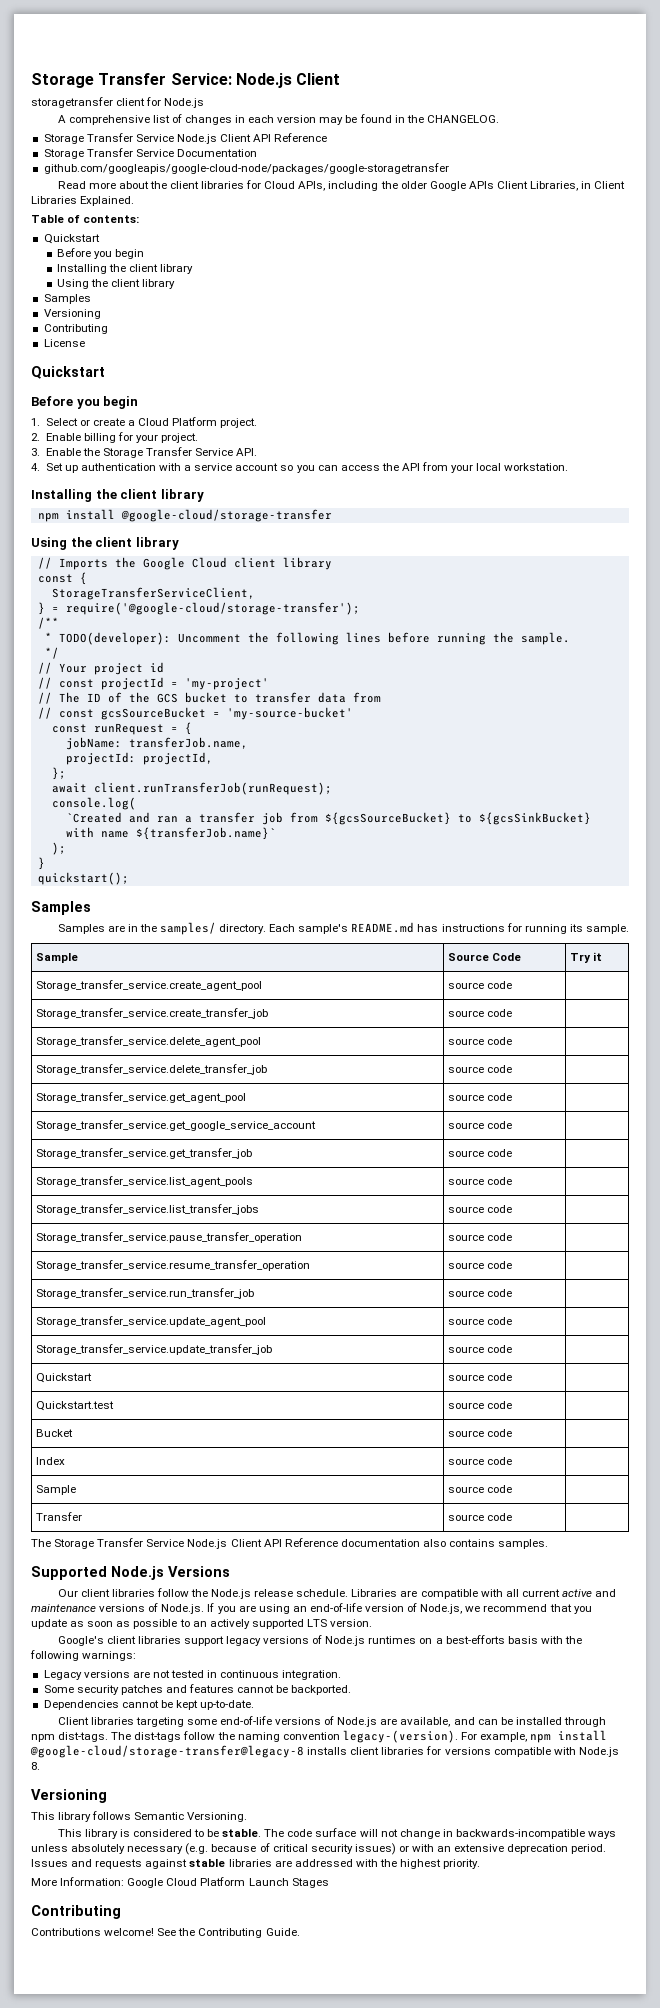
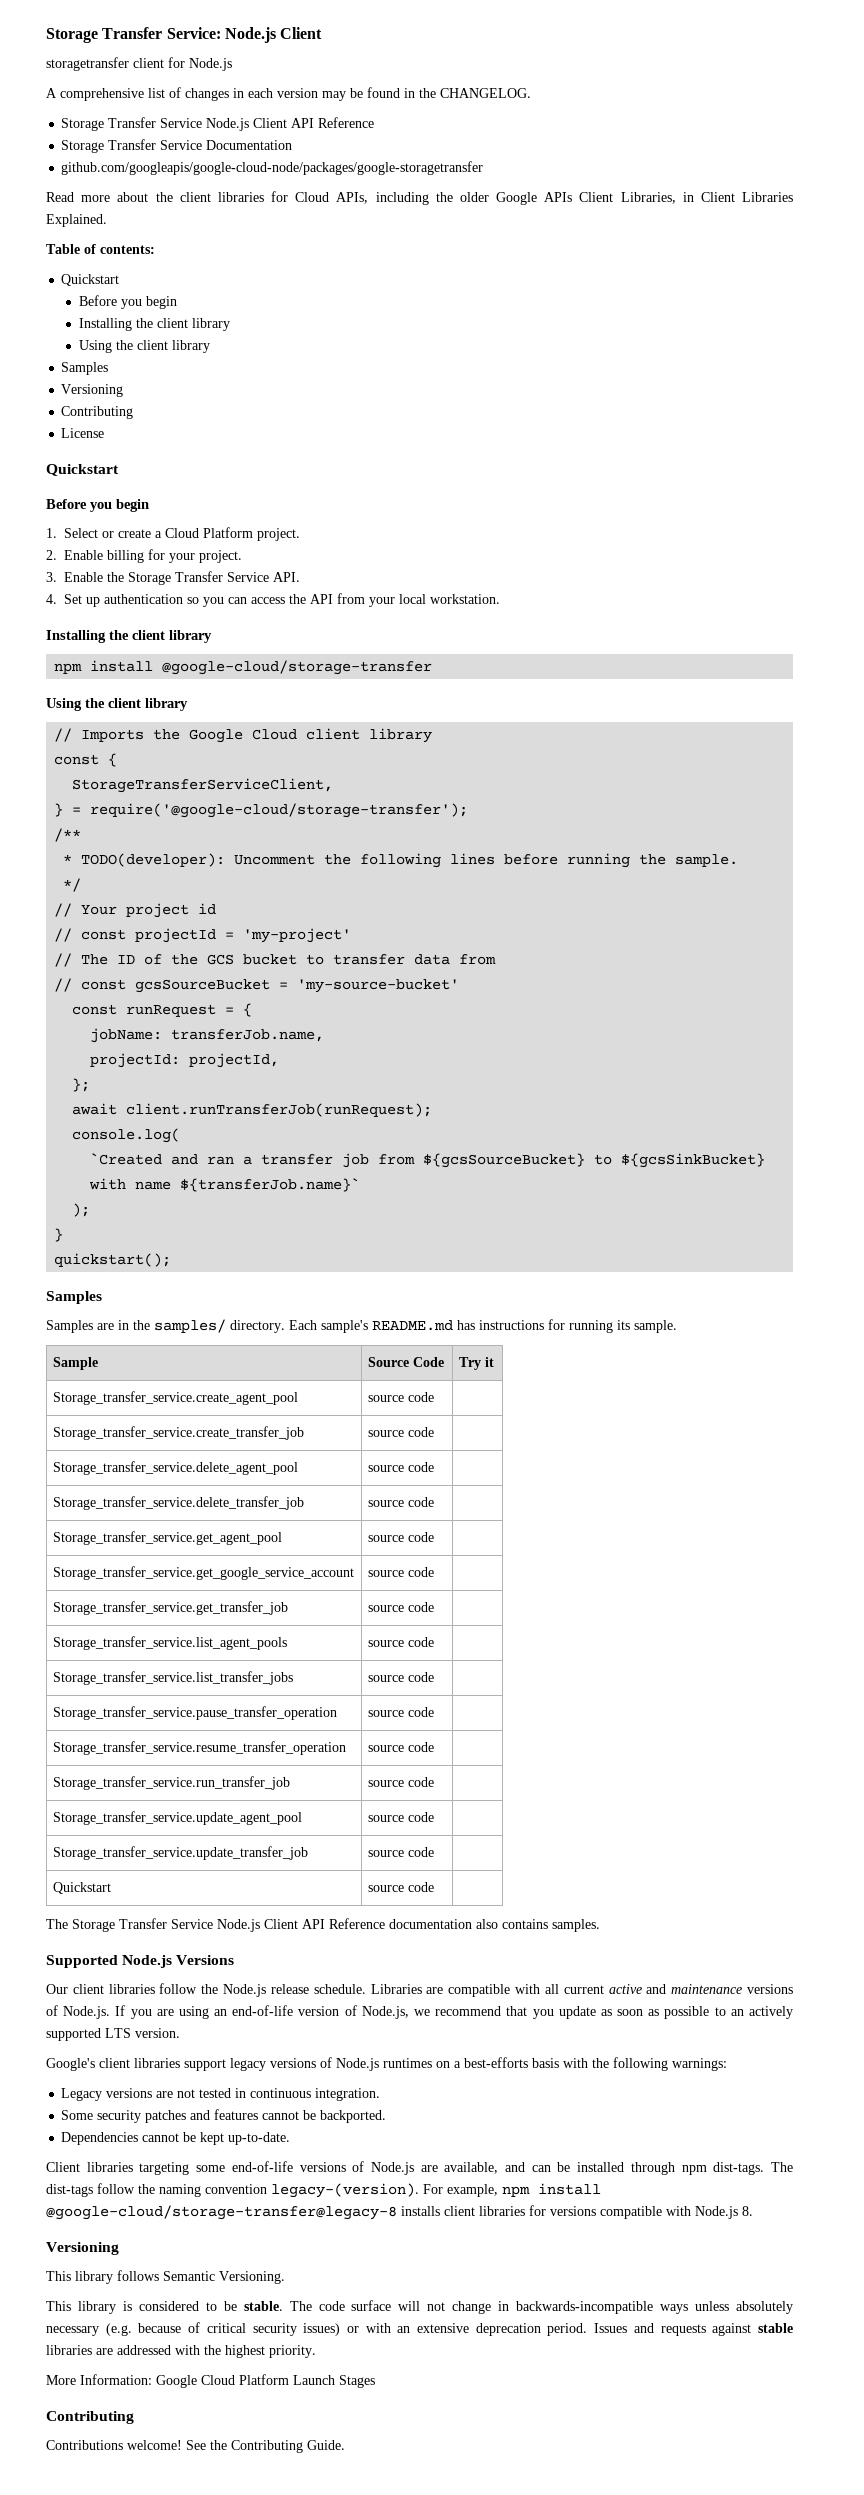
- 4. Set up authentication with a service account so you can access the API from your local workstation.
+ 4. Set up authentication so you can access the API from your local workstation.
- Quickstart.test | source code |
- Bucket | source code |
- Index | source code |
- Sample | source code |
- Transfer | source code |

